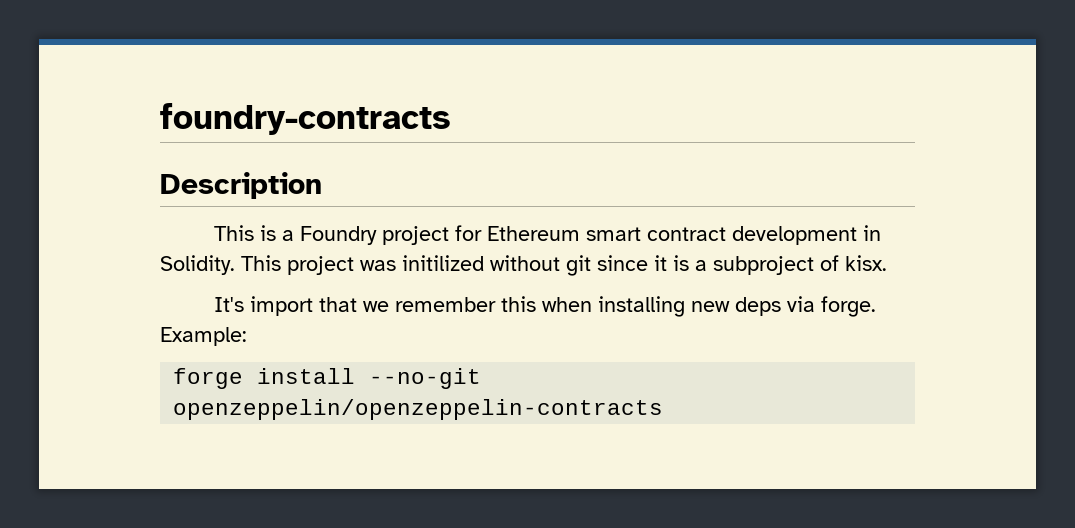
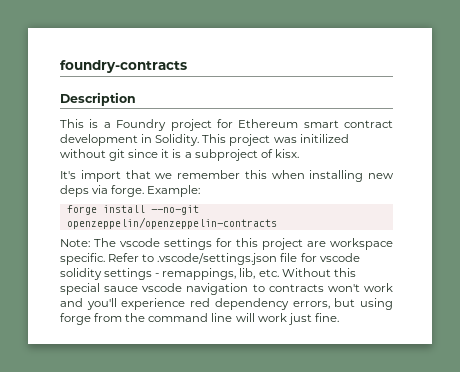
+ Note: The vscode settings for this project are workspace specific. Refer to .vscode/settings.json file for vscode solidity settings - remappings, lib, etc. Without this special sauce vscode navigation to contracts won't work and you'll experience red dependency errors, but using forge from the command line will work just fine.

